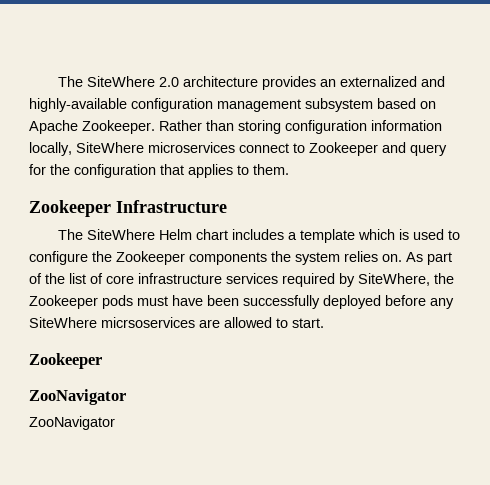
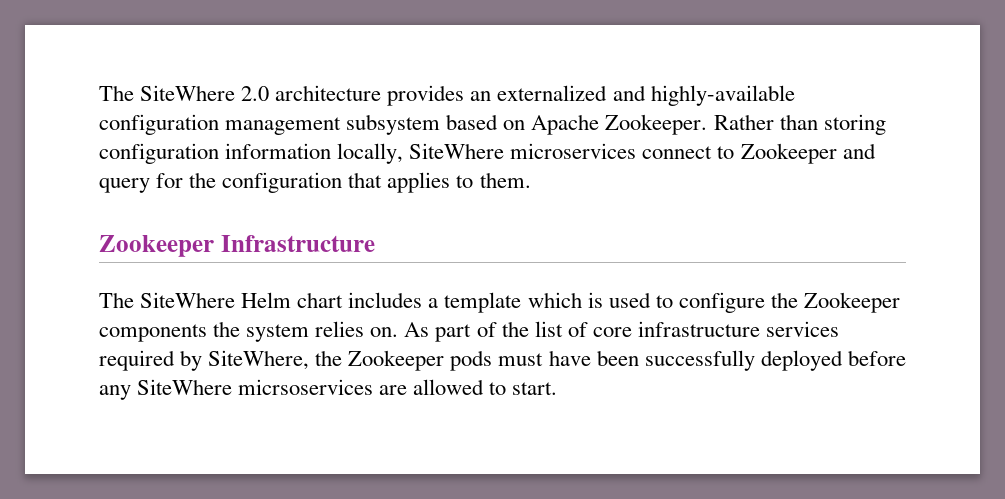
  As part of the list of core infrastructure services required by SiteWhere, the Zookeeper pods must have been successfully deployed before any SiteWhere micrsoservices are allowed to start.
- Zookeeper
- ZooNavigator
- ZooNavigator

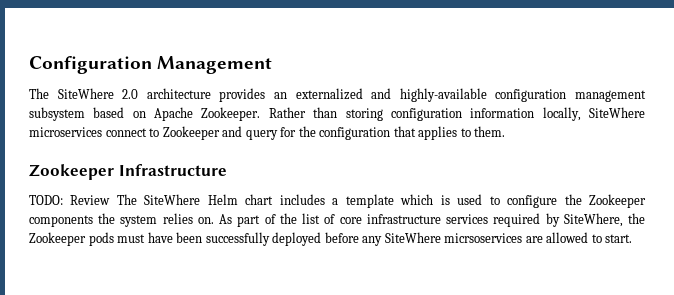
+ Configuration Management
- The SiteWhere Helm chart includes a template which is used to configure the Zookeeper components the system relies on.
+ TODO: Review The SiteWhere Helm chart includes a template which is used to configure the Zookeeper components the system relies on.

